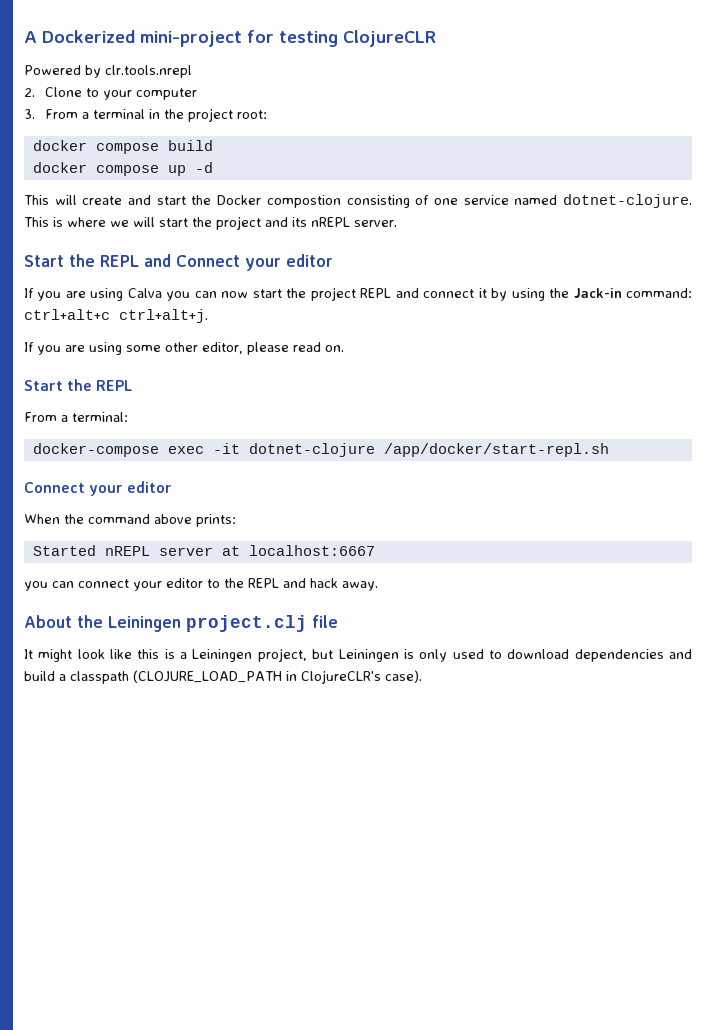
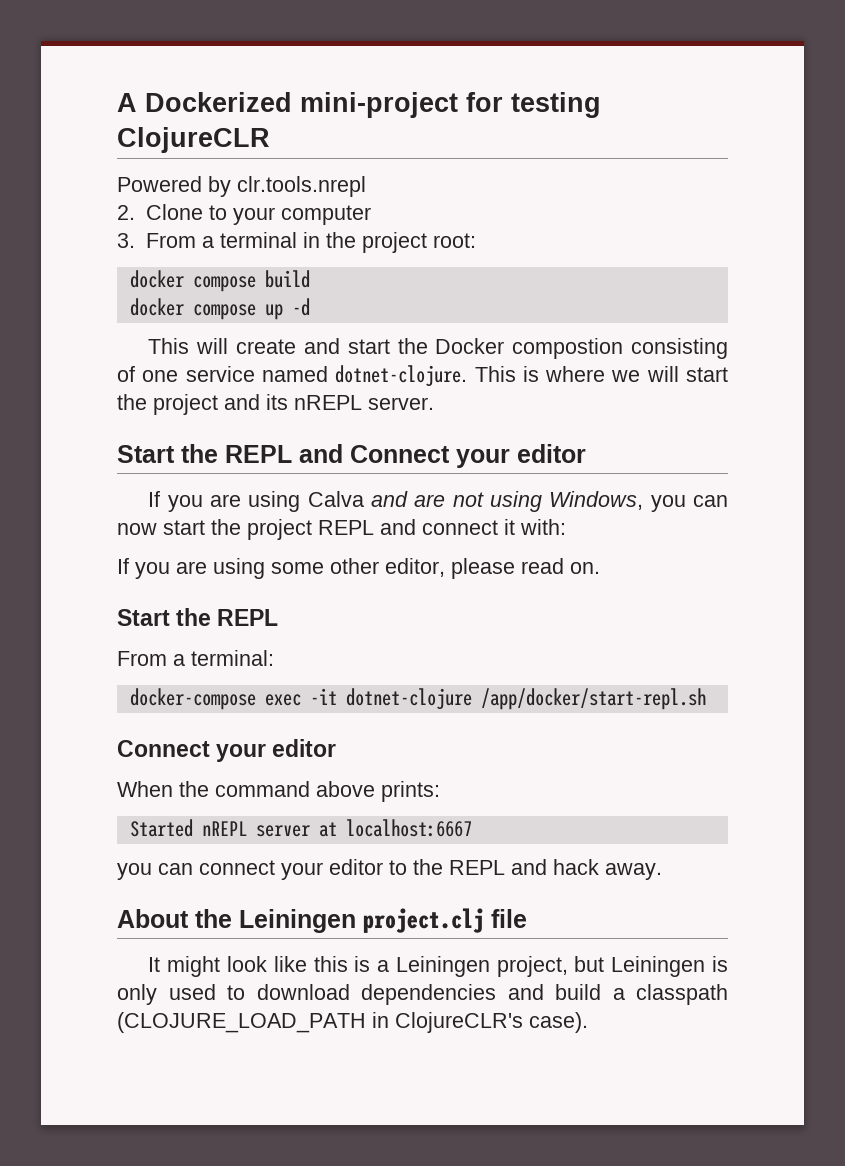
- If you are using Calva you can now start the project REPL and connect it by using the Jack-in command: ctrl+alt+c ctrl+alt+j.
+ If you are using Calva and are not using Windows, you can now start the project REPL and connect it with:

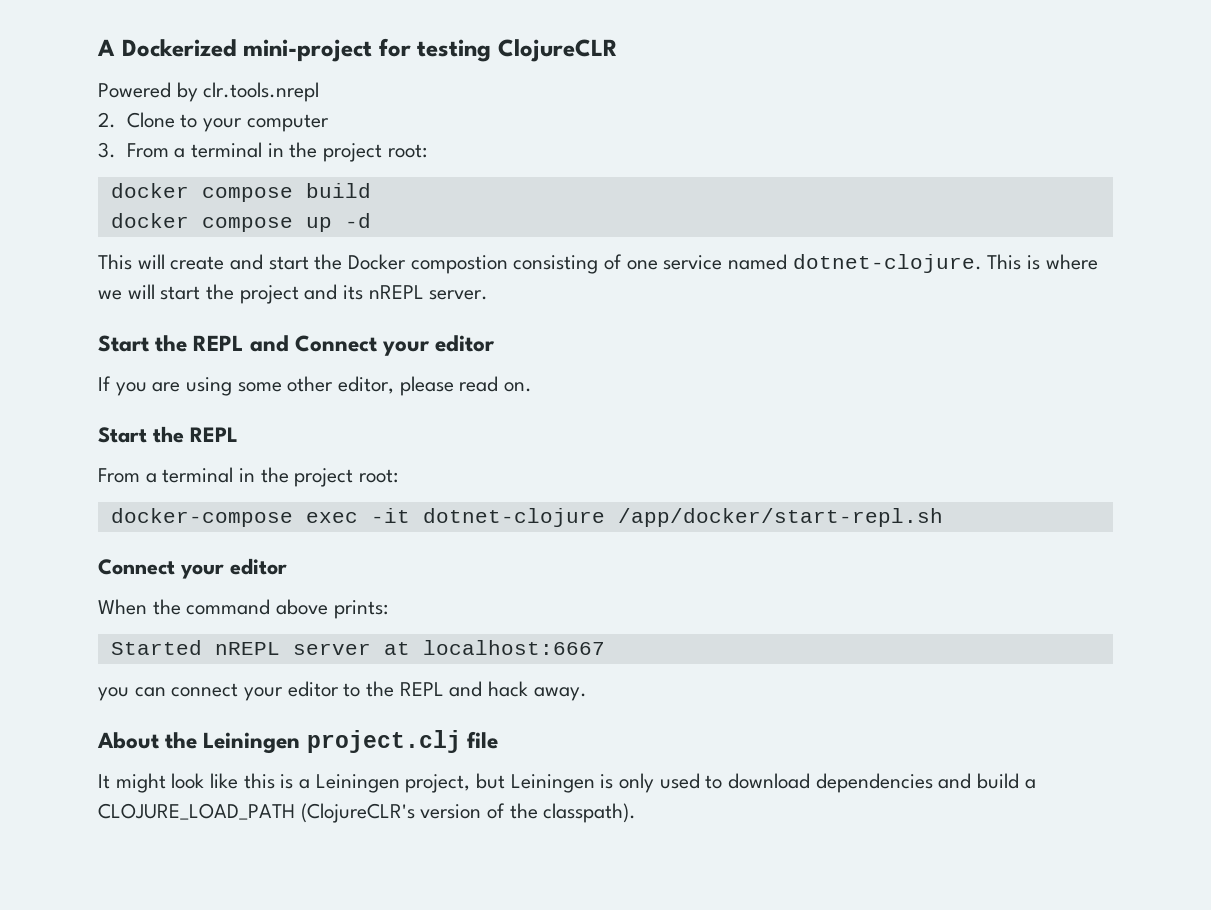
- If you are using Calva and are not using Windows, you can now start the project REPL and connect it with:
  If you are using some other editor, please read on.
  Start the REPL
- From a terminal:
+ From a terminal in the project root:
- It might look like this is a Leiningen project, but Leiningen is only used to download dependencies and build a classpath (CLOJURE_LOAD_PATH in ClojureCLR's case).
+ It might look like this is a Leiningen project, but Leiningen is only used to download dependencies and build a CLOJURE_LOAD_PATH (ClojureCLR's version of the classpath).

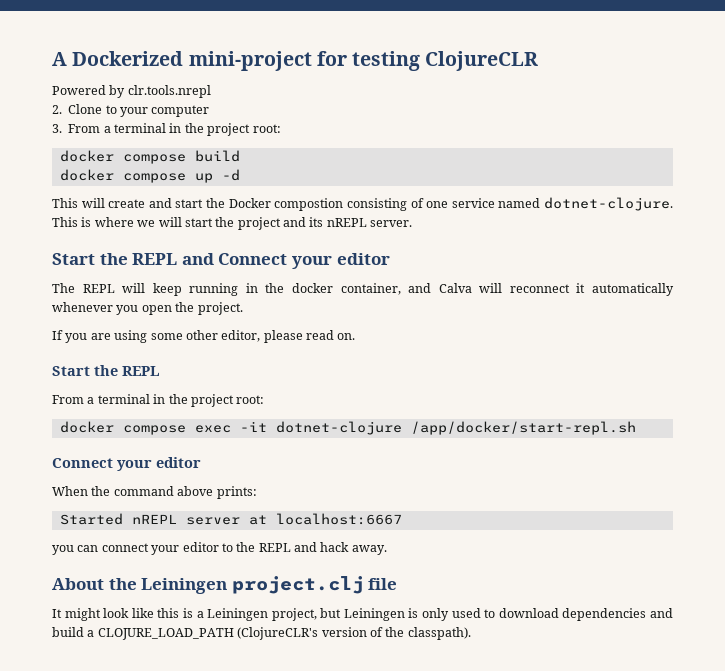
+ The REPL will keep running in the docker container, and Calva will reconnect it automatically whenever you open the project.
- docker-compose exec -it dotnet-clojure /app/docker/start-repl.sh
+ docker compose exec -it dotnet-clojure /app/docker/start-repl.sh

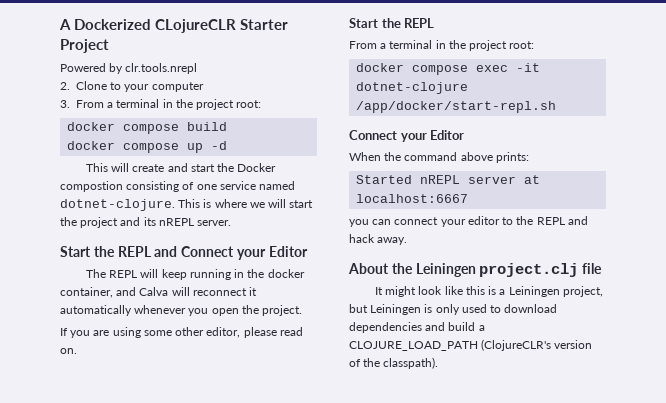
- A Dockerized mini-project for testing ClojureCLR
+ A Dockerized CLojureCLR Starter Project
- Start the REPL and Connect your editor
+ Start the REPL and Connect your Editor
  docker compose exec -it dotnet-clojure /app/docker/start-repl.sh
- Connect your editor
+ Connect your Editor

